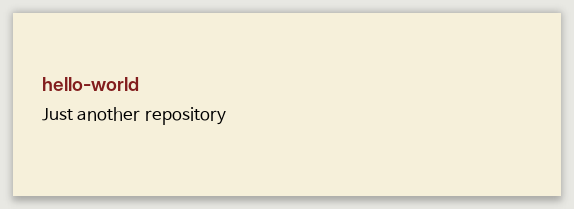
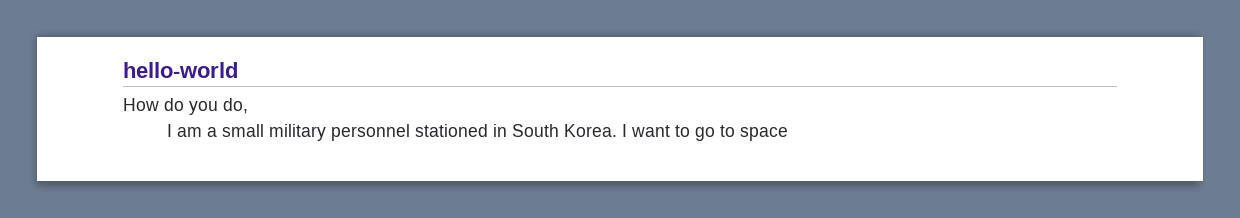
- Just another repository
+ How do you do,
+ I am a small military personnel stationed in South Korea. I want to go to space

